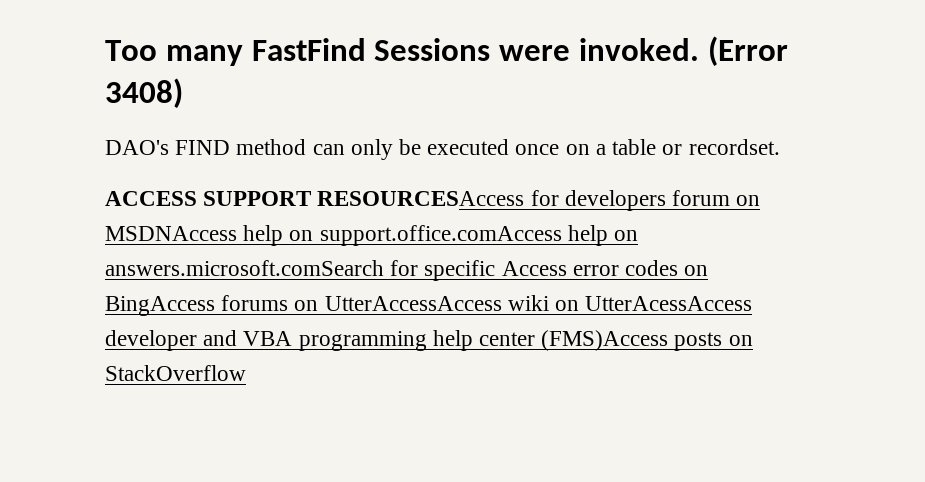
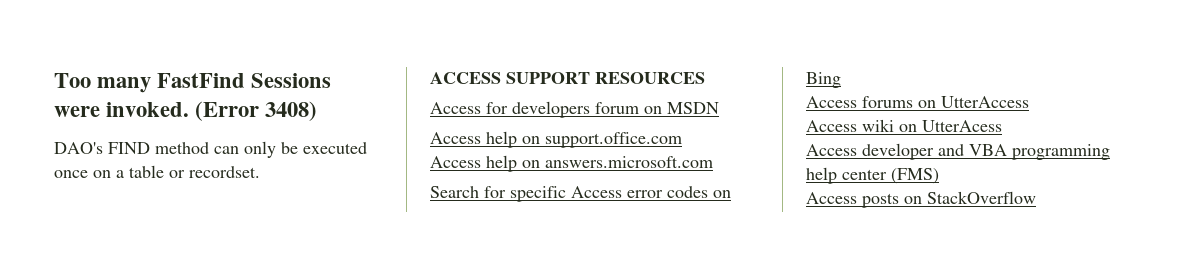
- ACCESS SUPPORT RESOURCESAccess for developers forum on MSDNAccess help on support.office.comAccess help on answers.microsoft.comSearch for specific Access error codes on BingAccess forums on UtterAccessAccess wiki on UtterAcessAccess developer and VBA programming help center (FMS)Access posts on StackOverflow
+ ACCESS SUPPORT RESOURCES
+ Access for developers forum on MSDN
+ Access help on support.office.com
+ Access help on answers.microsoft.com
+ Search for specific Access error codes on Bing
+ Access forums on UtterAccess
+ Access wiki on UtterAcess
+ Access developer and VBA programming help center (FMS)
+ Access posts on StackOverflow

